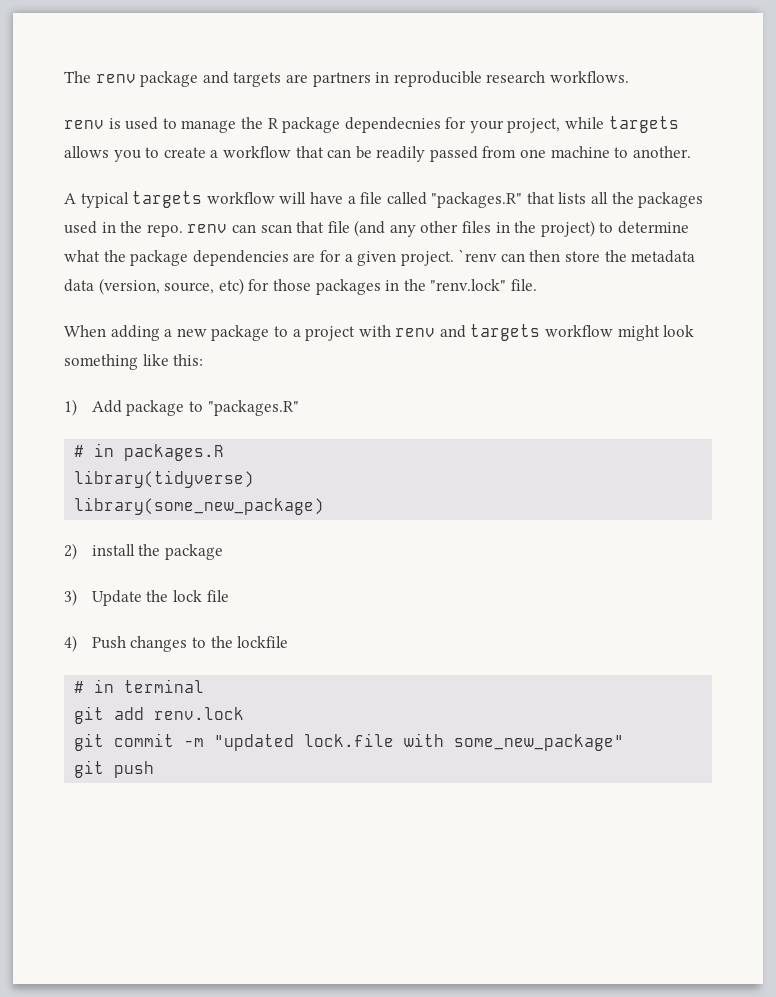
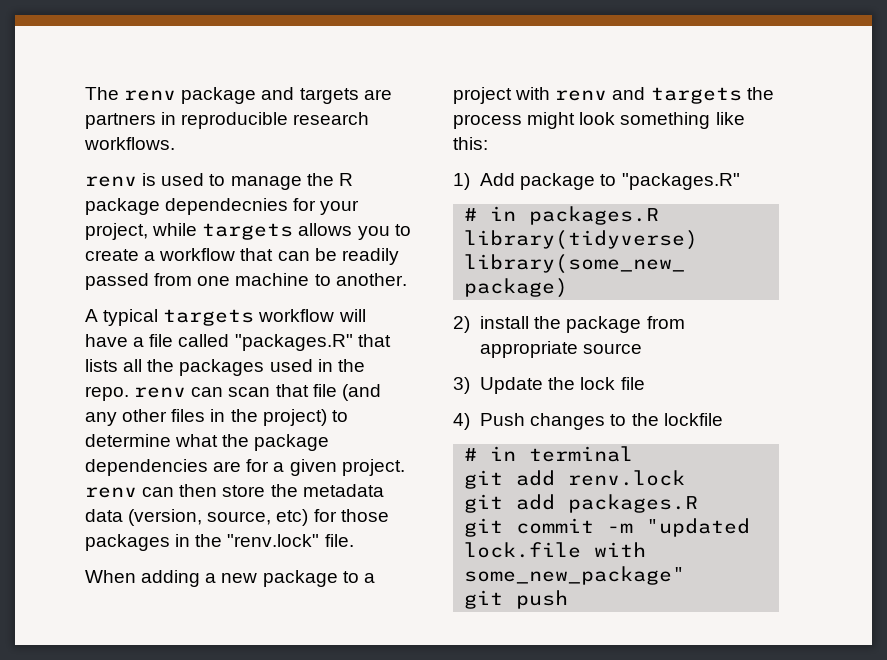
- A typical targets workflow will have a file called "packages.R" that lists all the packages used in the repo. renv can scan that file (and any other files in the project) to determine what the package dependencies are for a given project. `renv can then store the metadata data (version, source, etc) for those packages in the "renv.lock" file.
+ A typical targets workflow will have a file called "packages.R" that lists all the packages used in the repo. renv can scan that file (and any other files in the project) to determine what the package dependencies are for a given project. renv can then store the metadata data (version, source, etc) for those packages in the "renv.lock" file.
- When adding a new package to a project with renv and targets workflow might look something like this:
+ When adding a new package to a project with renv and targets the process might look something like this:
- 2) install the package
+ 2) install the package from appropriate source
+ git add packages.R

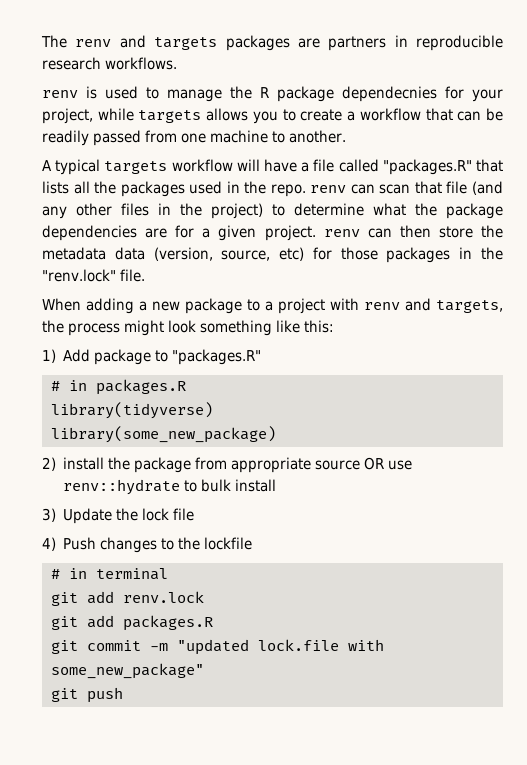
- The renv package and targets are partners in reproducible research workflows.
+ The renv and targets packages are partners in reproducible research workflows.
- When adding a new package to a project with renv and targets the process might look something like this:
+ When adding a new package to a project with renv and targets, the process might look something like this:
- 2) install the package from appropriate source
+ 2) install the package from appropriate source OR use renv::hydrate to bulk install

